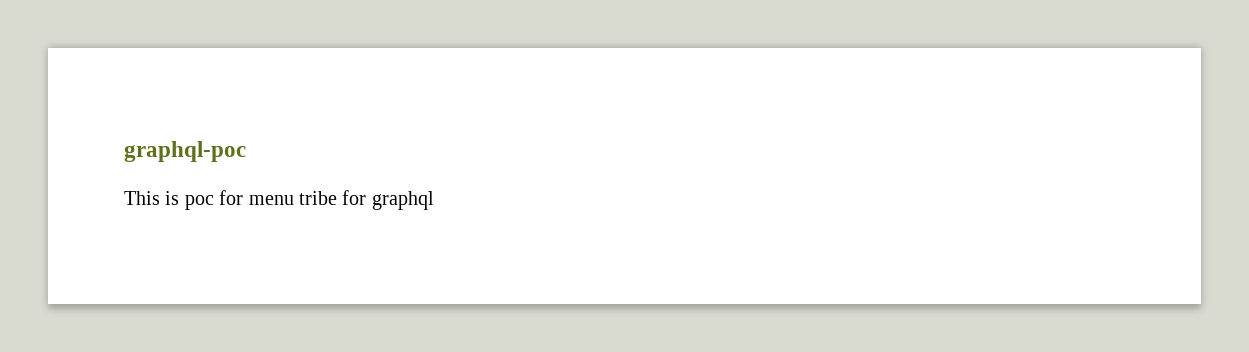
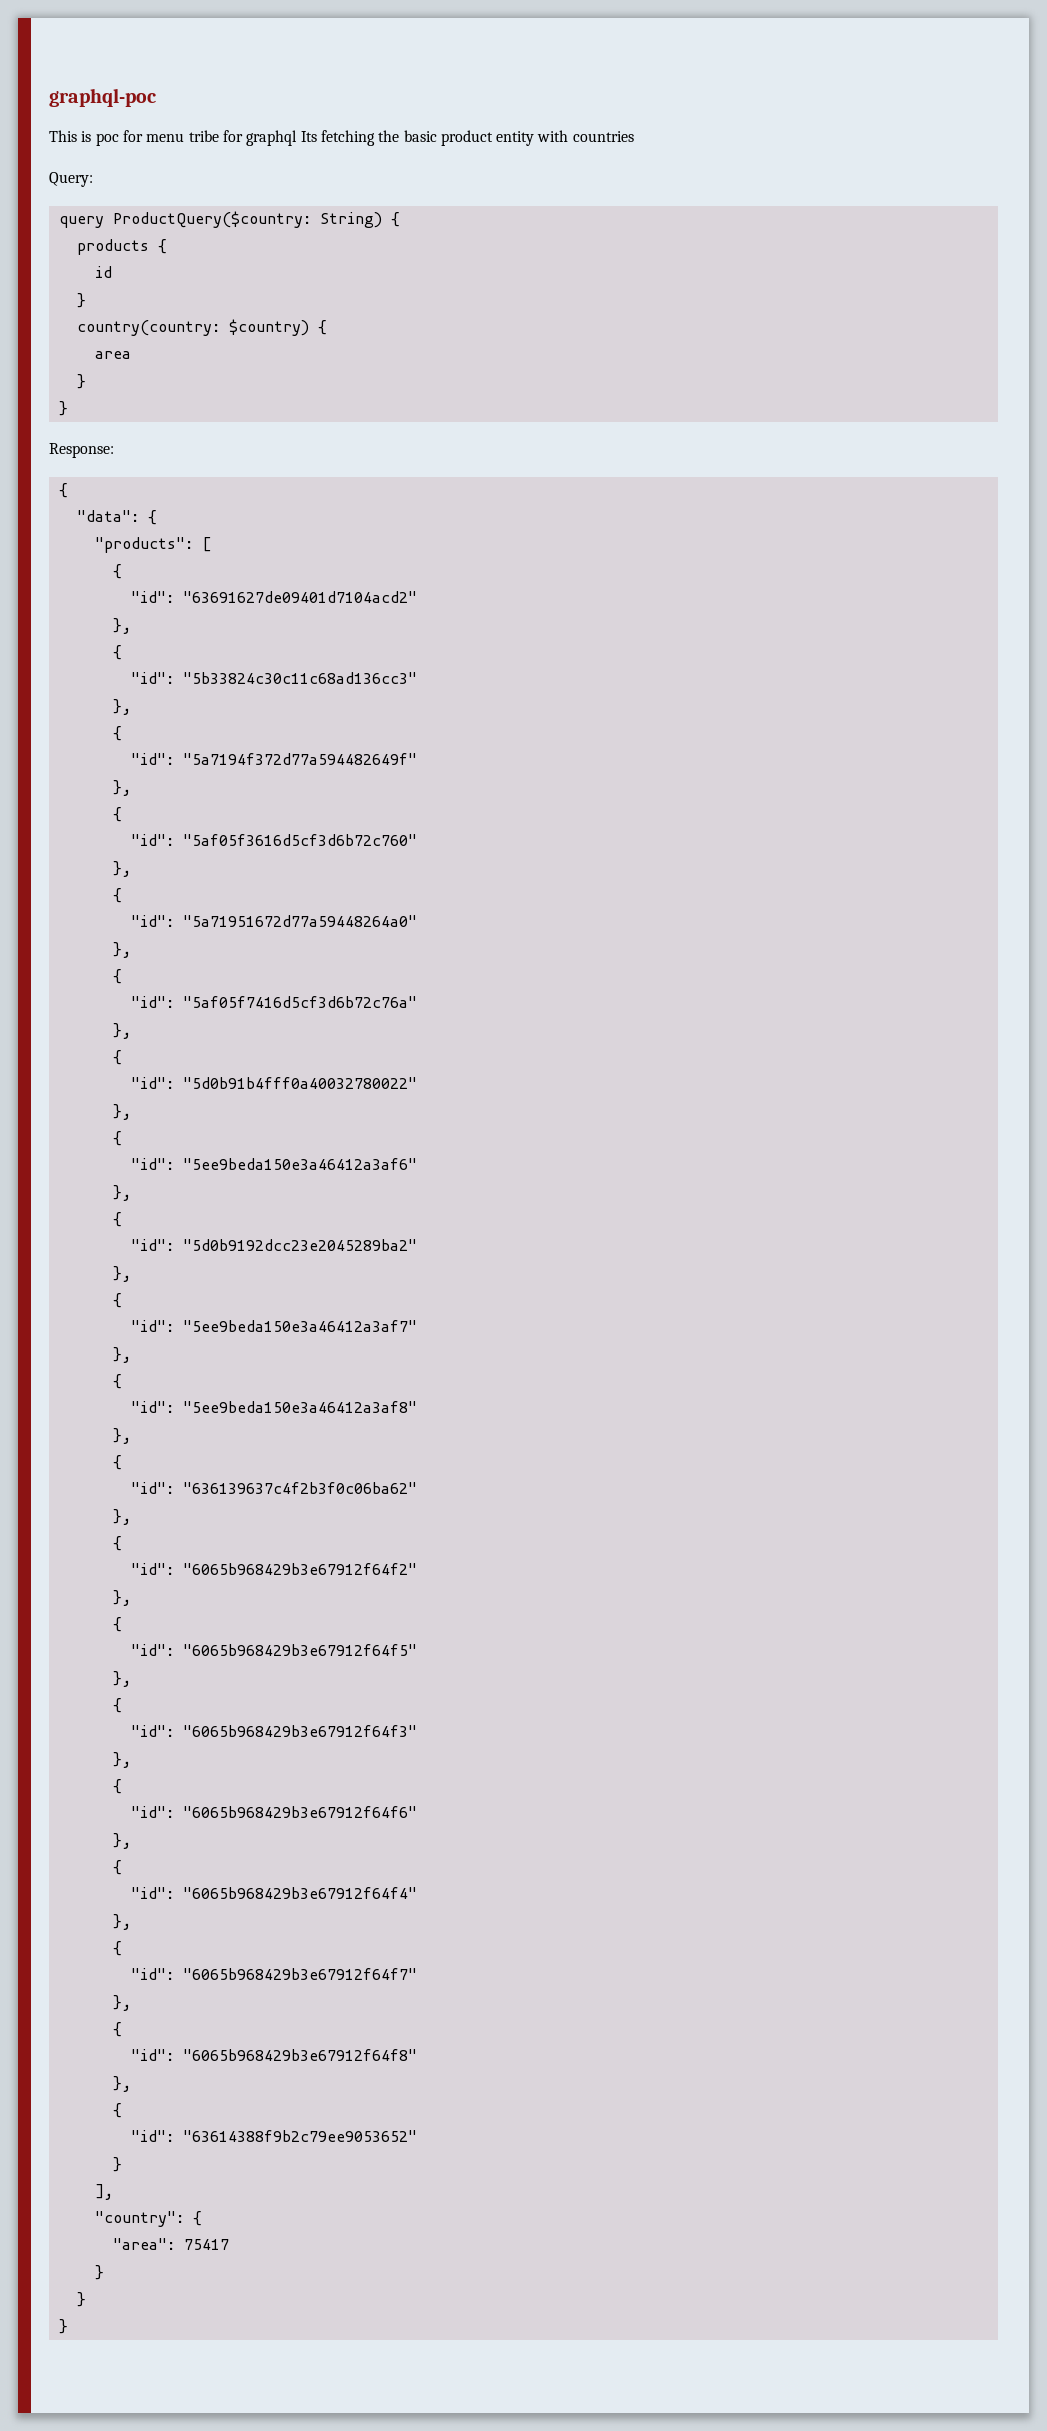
- This is poc for menu tribe for graphql
+ This is poc for menu tribe for graphql Its fetching the basic product entity with countries
+ Query:
+ query ProductQuery($country: String) {
+ products {
+ id
+ }
+ country(country: $country) {
+ area
+ }
+ }
+ Response:
+ {
+ "data": {
+ "products": [
+ {
+ "id": "63691627de09401d7104acd2"
+ },
+ {
+ "id": "5b33824c30c11c68ad136cc3"
+ },
+ {
+ "id": "5a7194f372d77a594482649f"
+ },
+ {
+ "id": "5af05f3616d5cf3d6b72c760"
+ },
+ {
+ "id": "5a71951672d77a59448264a0"
+ },
+ {
+ "id": "5af05f7416d5cf3d6b72c76a"
+ },
+ {
+ "id": "5d0b91b4fff0a40032780022"
+ },
+ {
+ "id": "5ee9beda150e3a46412a3af6"
+ },
+ {
+ "id": "5d0b9192dcc23e2045289ba2"
+ },
+ {
+ "id": "5ee9beda150e3a46412a3af7"
+ },
+ {
+ "id": "5ee9beda150e3a46412a3af8"
+ },
+ {
+ "id": "636139637c4f2b3f0c06ba62"
+ },
+ {
+ "id": "6065b968429b3e67912f64f2"
+ },
+ {
+ "id": "6065b968429b3e67912f64f5"
+ },
+ {
+ "id": "6065b968429b3e67912f64f3"
+ },
+ {
+ "id": "6065b968429b3e67912f64f6"
+ },
+ {
+ "id": "6065b968429b3e67912f64f4"
+ },
+ {
+ "id": "6065b968429b3e67912f64f7"
+ },
+ {
+ "id": "6065b968429b3e67912f64f8"
+ },
+ {
+ "id": "63614388f9b2c79ee9053652"
+ }
+ ],
+ "country": {
+ "area": 75417
+ }
+ }
+ }

